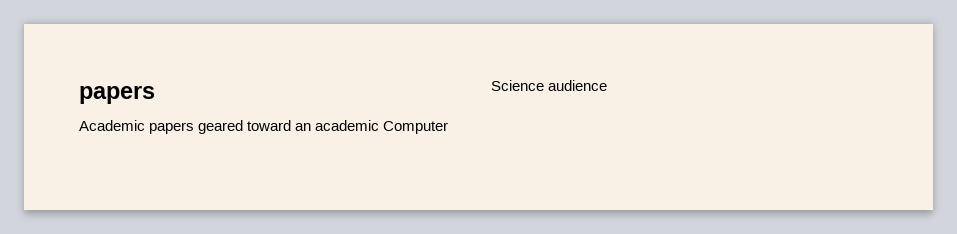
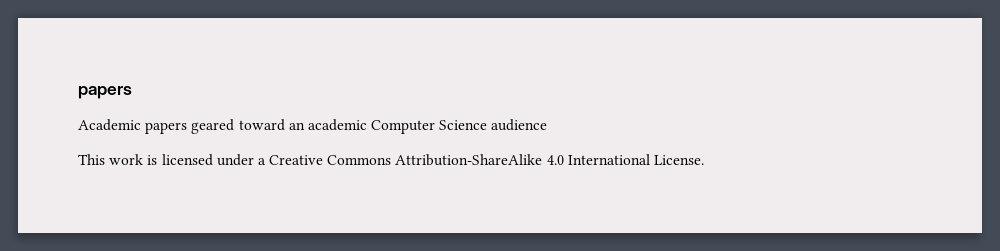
+ This work is licensed under a Creative Commons Attribution-ShareAlike 4.0 International License.

